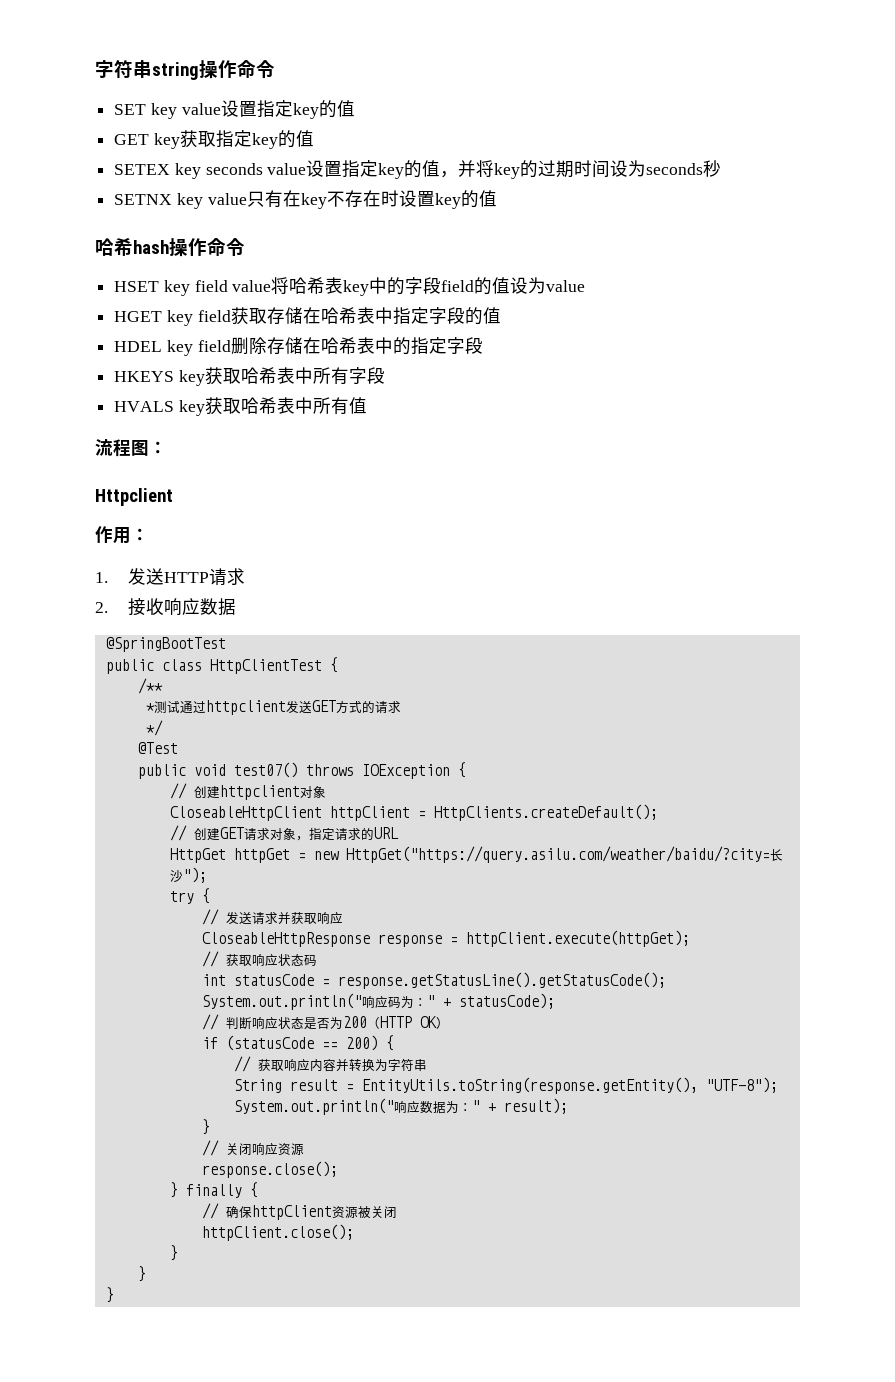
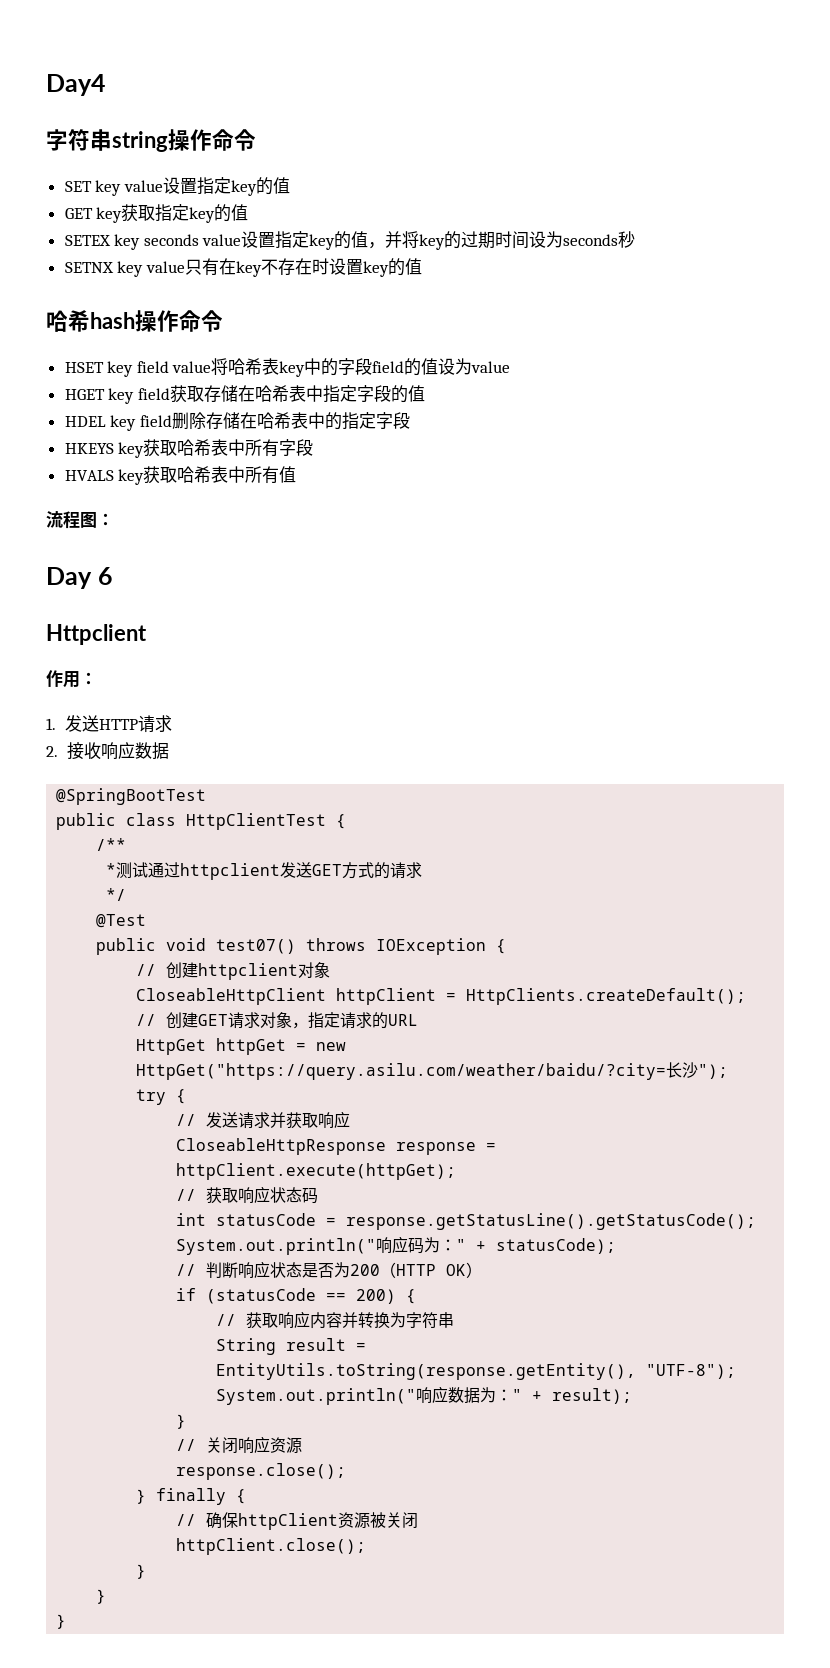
+ Day4
+ Day 6

